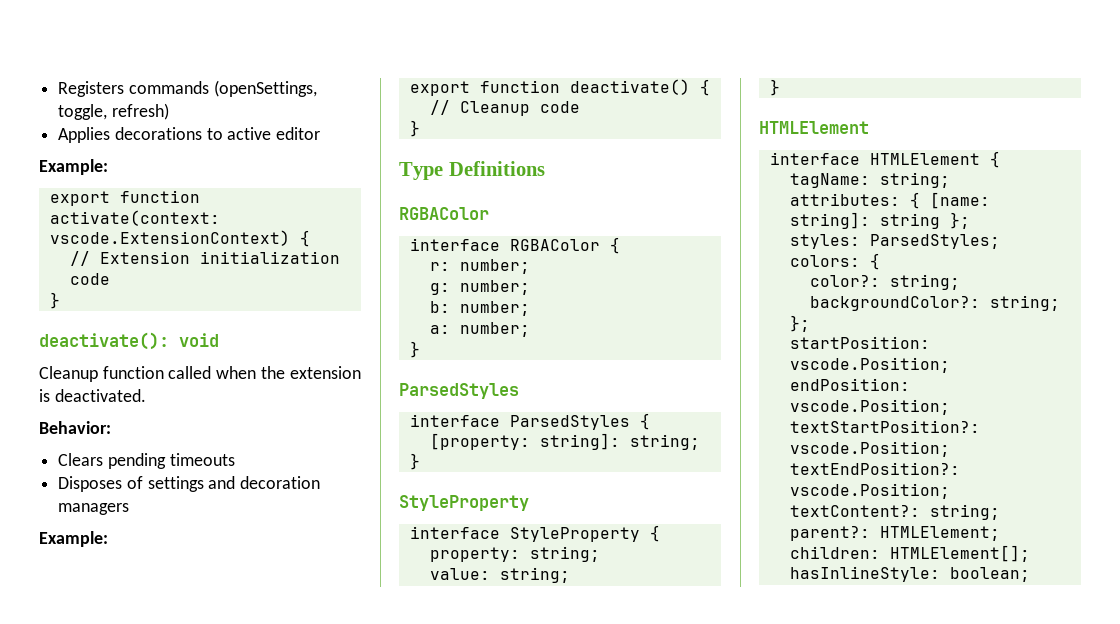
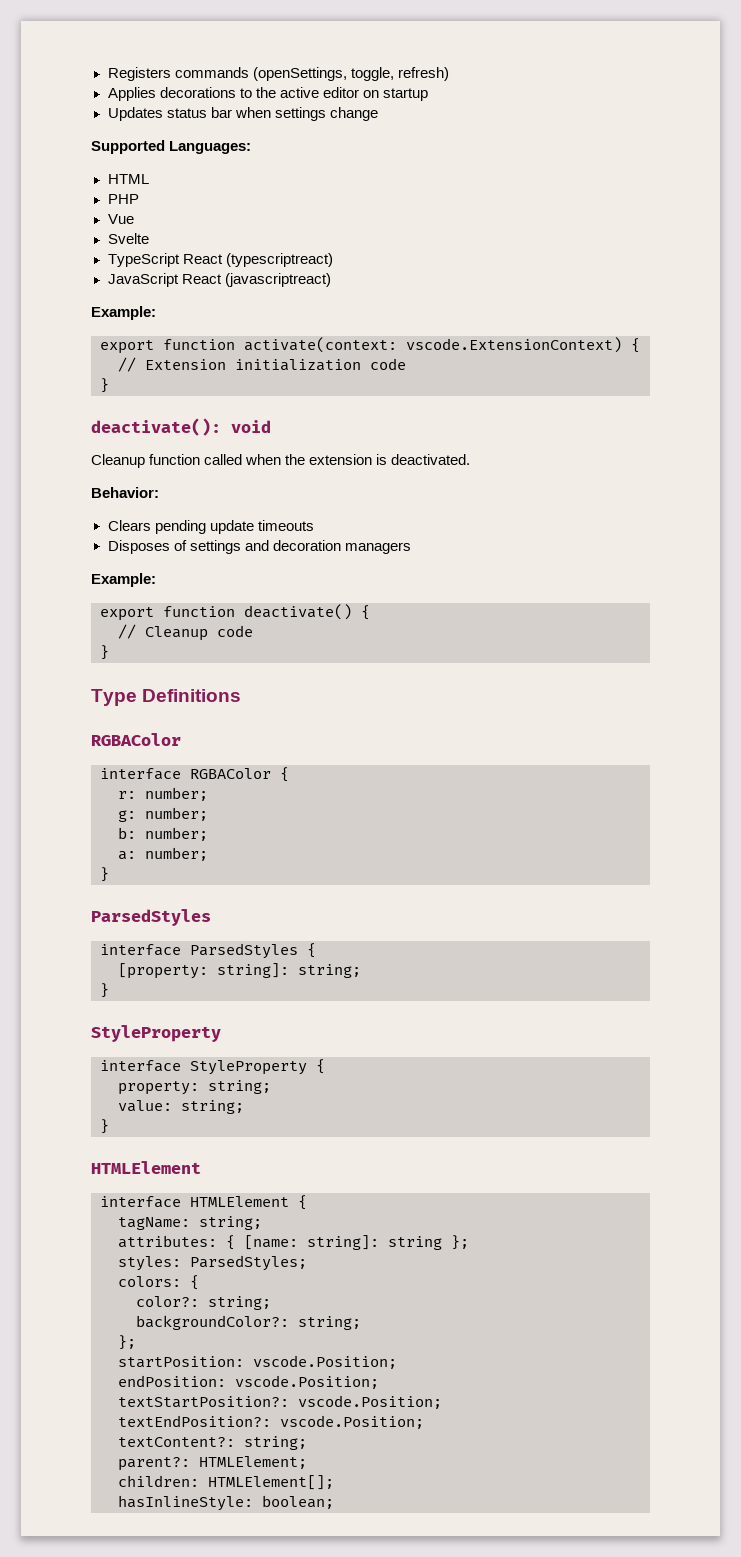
- Applies decorations to active editor
+ Applies decorations to the active editor on startup
+ Updates status bar when settings change
+ Supported Languages:
+ HTML
+ PHP
+ Vue
+ Svelte
+ TypeScript React (typescriptreact)
+ JavaScript React (javascriptreact)
- Clears pending timeouts
+ Clears pending update timeouts

